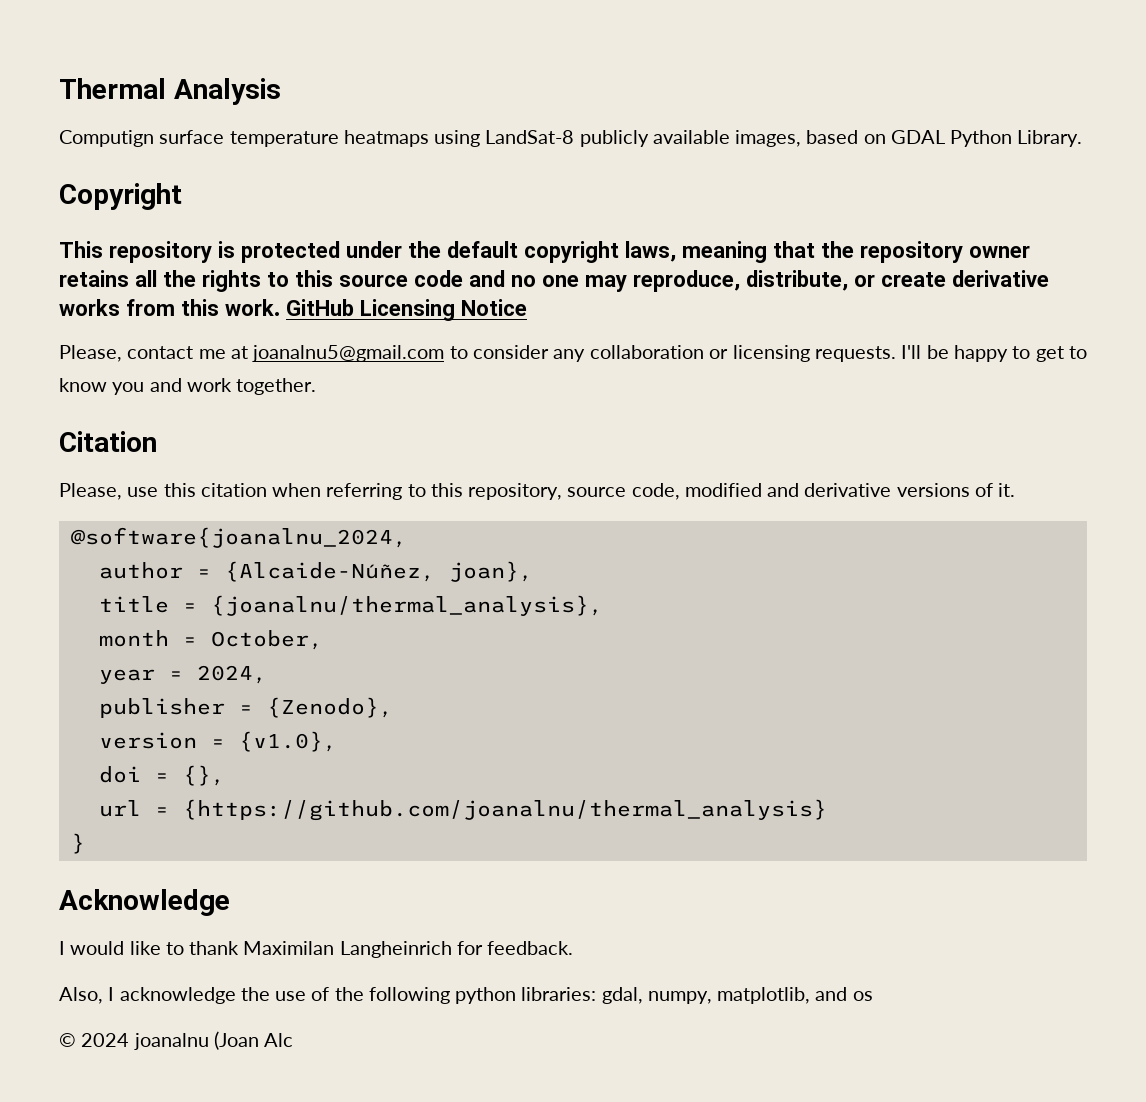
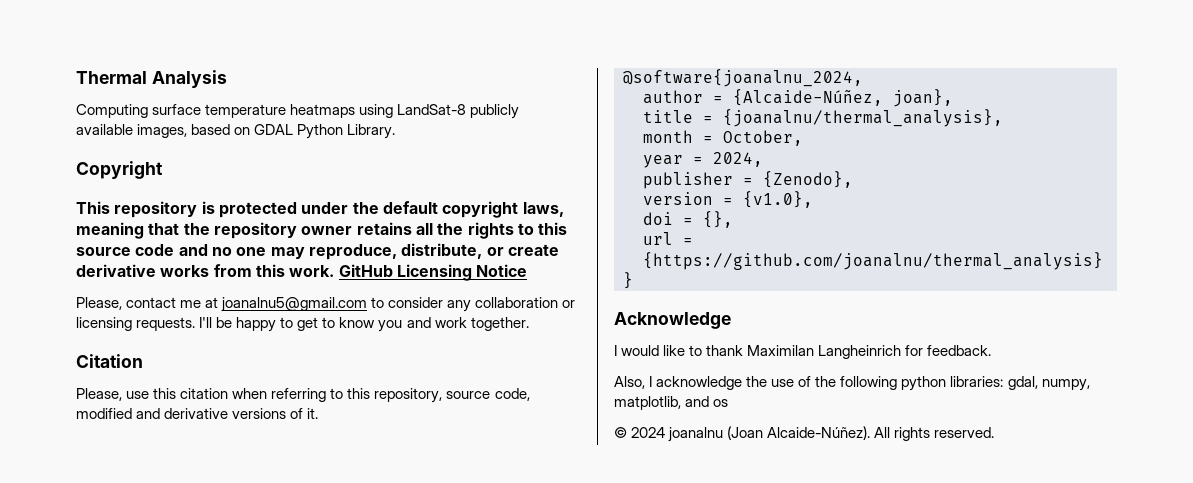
- Computign surface temperature heatmaps using LandSat-8 publicly available images, based on GDAL Python Library.
+ Computing surface temperature heatmaps using LandSat-8 publicly available images, based on GDAL Python Library.
- © 2024 joanalnu (Joan Alc
+ © 2024 joanalnu (Joan Alcaide-Núñez). All rights reserved.

